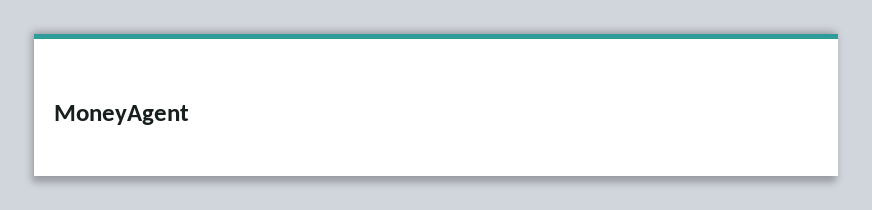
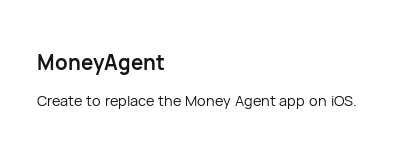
+ Create to replace the Money Agent app on iOS.

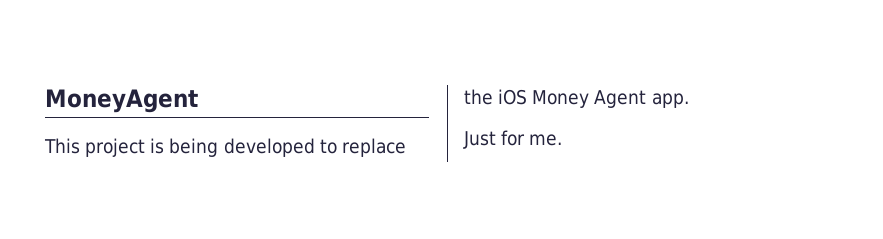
- Create to replace the Money Agent app on iOS.
+ This project is being developed to replace the iOS Money Agent app.
+ Just for me.

